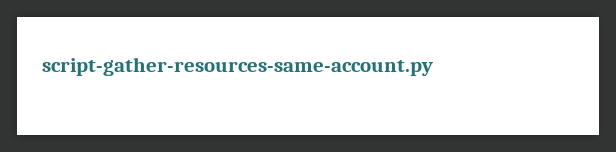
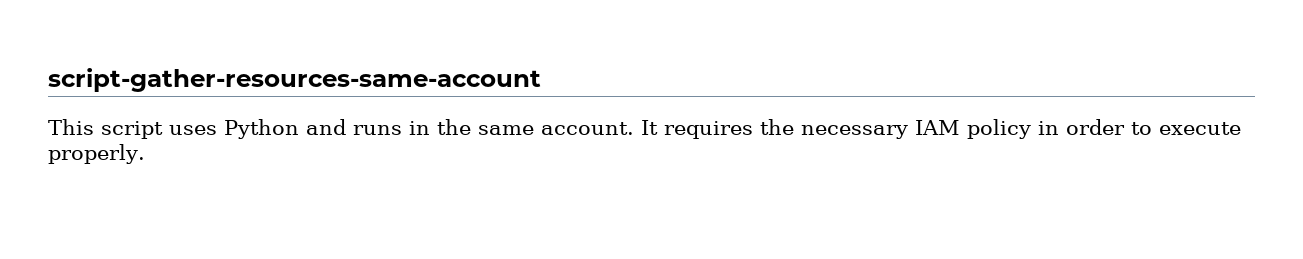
- script-gather-resources-same-account.py
+ script-gather-resources-same-account
+ This script uses Python and runs in the same account. It requires the necessary IAM policy in order to execute properly.

